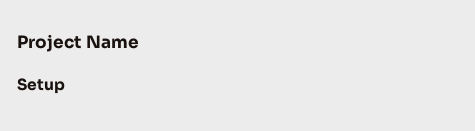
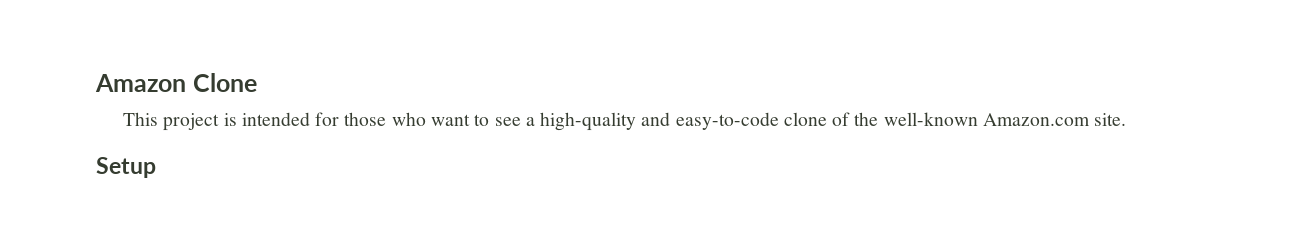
- Project Name
+ Amazon Clone
+ This project is intended for those who want to see a high-quality and easy-to-code clone of the well-known Amazon.com site.

